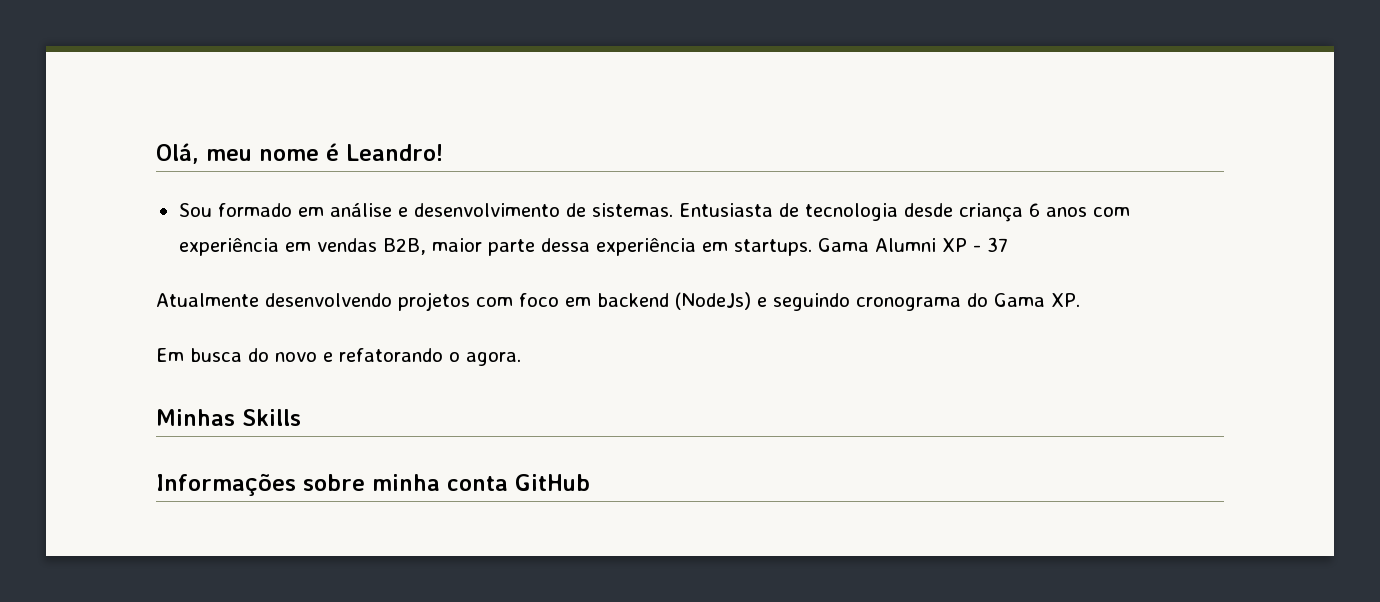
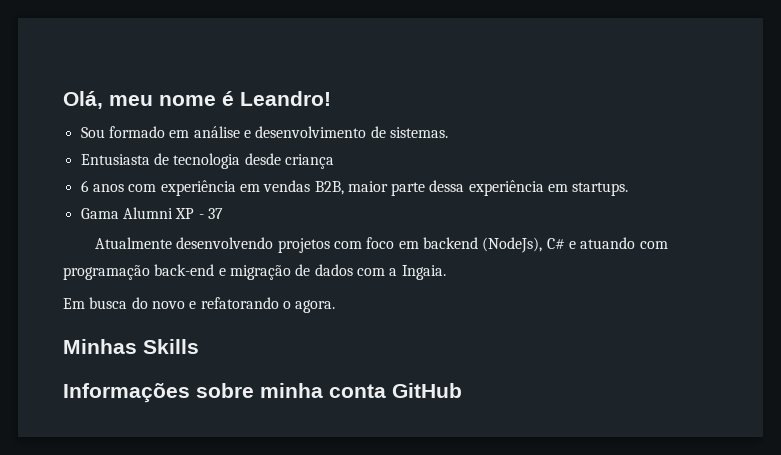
- Sou formado em análise e desenvolvimento de sistemas. Entusiasta de tecnologia desde criança 6 anos com experiência em vendas B2B, maior parte dessa experiência em startups. Gama Alumni XP - 37
+ Sou formado em análise e desenvolvimento de sistemas.
+ Entusiasta de tecnologia desde criança
+ 6 anos com experiência em vendas B2B, maior parte dessa experiência em startups.
+ Gama Alumni XP - 37
- Atualmente desenvolvendo projetos com foco em backend (NodeJs) e seguindo cronograma do Gama XP.
+ Atualmente desenvolvendo projetos com foco em backend (NodeJs), C# e atuando com programação back-end e migração de dados com a Ingaia.

